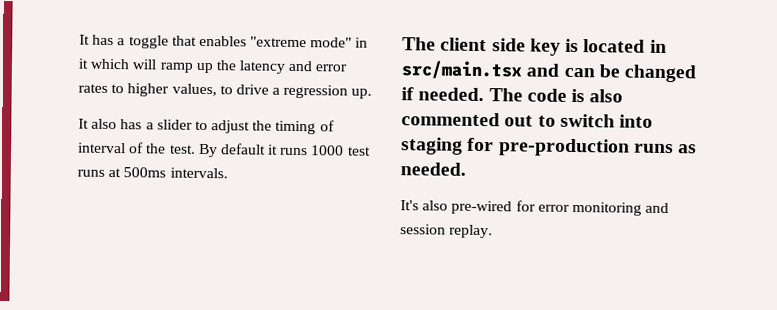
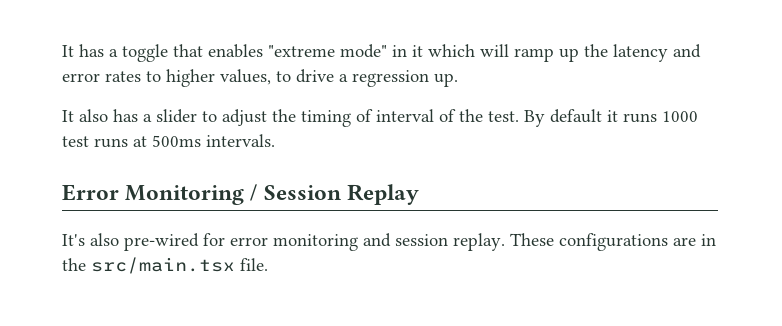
- The client side key is located in src/main.tsx and can be changed if needed. The code is also commented out to switch into staging for pre-production runs as needed.
+ Error Monitoring / Session Replay
+ These configurations are in the src/main.tsx file.

